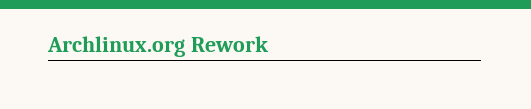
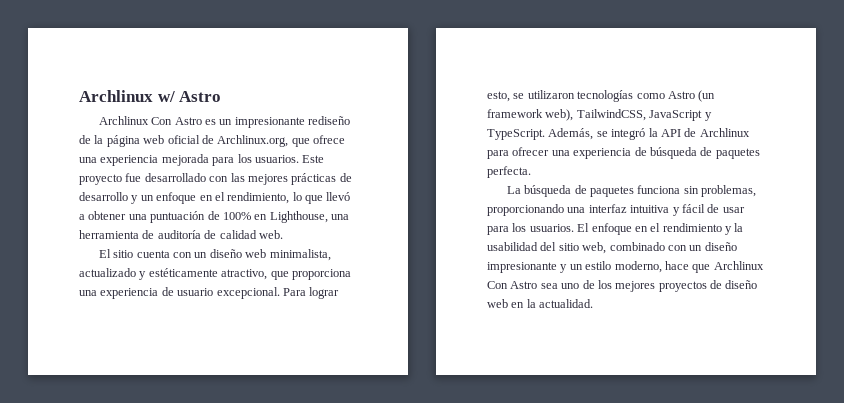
- Archlinux.org Rework
+ Archlinux w/ Astro
+ Archlinux Con Astro es un impresionante rediseño de la página web oficial de Archlinux.org, que ofrece una experiencia mejorada para los usuarios. Este proyecto fue desarrollado con las mejores prácticas de desarrollo y un enfoque en el rendimiento, lo que llevó a obtener una puntuación de 100% en Lighthouse, una herramienta de auditoría de calidad web.
+ El sitio cuenta con un diseño web minimalista, actualizado y estéticamente atractivo, que proporciona una experiencia de usuario excepcional. Para lograr esto, se utilizaron tecnologías como Astro (un framework web), TailwindCSS, JavaScript y TypeScript. Además, se integró la API de Archlinux para ofrecer una experiencia de búsqueda de paquetes perfecta.
+ La búsqueda de paquetes funciona sin problemas, proporcionando una interfaz intuitiva y fácil de usar para los usuarios. El enfoque en el rendimiento y la usabilidad del sitio web, combinado con un diseño impresionante y un estilo moderno, hace que Archlinux Con Astro sea uno de los mejores proyectos de diseño web en la actualidad.

